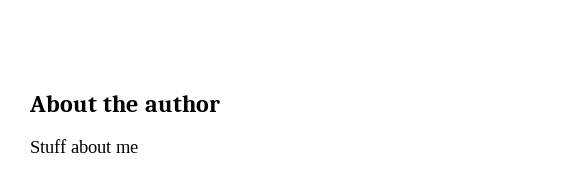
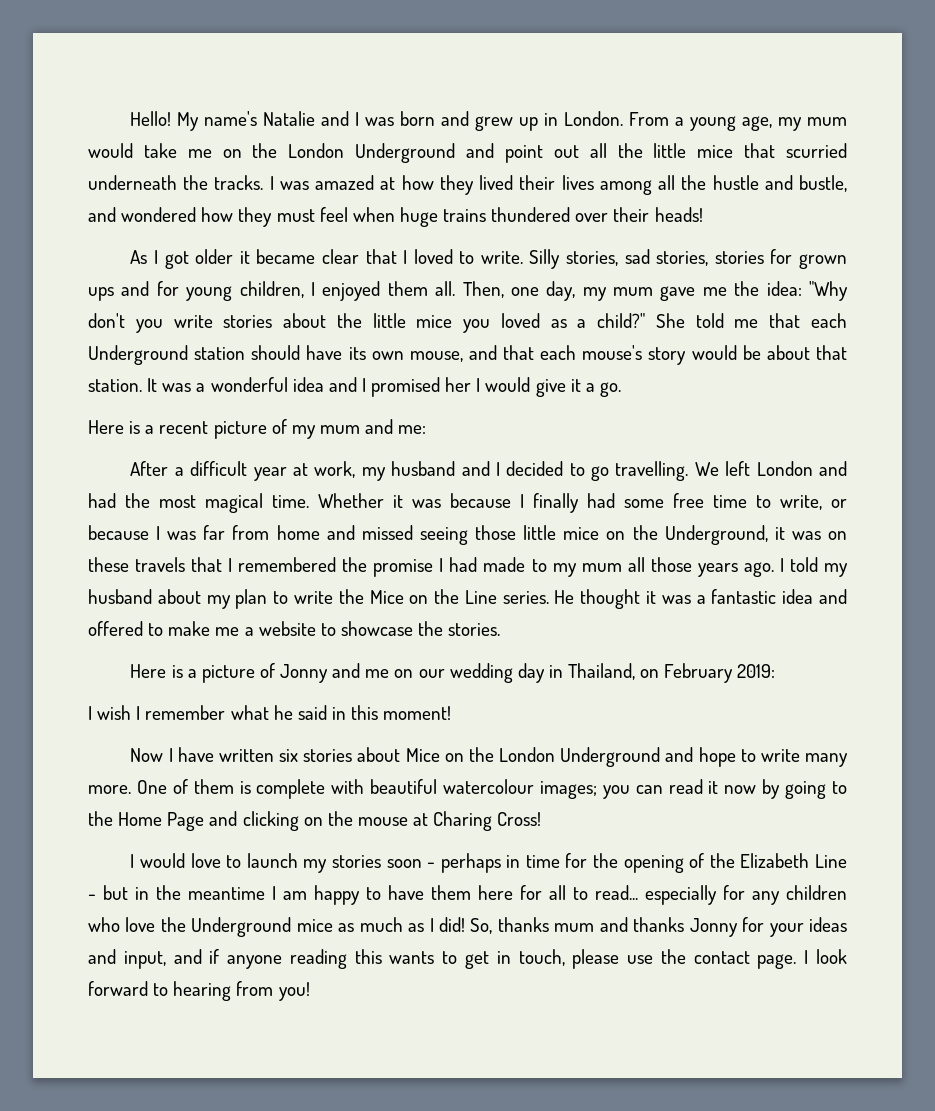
- About the author
- Stuff about me
+ Hello! My name's Natalie and I was born and grew up in London. From a young age, my mum would take me on the London Underground and point out all the little mice that scurried underneath the tracks. I was amazed at how they lived their lives among all the hustle and bustle, and wondered how they must feel when huge trains thundered over their heads!
+ As I got older it became clear that I loved to write. Silly stories, sad stories, stories for grown ups and for young children, I enjoyed them all. Then, one day, my mum gave me the idea: "Why don't you write stories about the little mice you loved as a child?" She told me that each Underground station should have its own mouse, and that each mouse's story would be about that station. It was a wonderful idea and I promised her I would give it a go.
+ Here is a recent picture of my mum and me:
+ After a difficult year at work, my husband and I decided to go travelling. We left London and had the most magical time. Whether it was because I finally had some free time to write, or because I was far from home and missed seeing those little mice on the Underground, it was on these travels that I remembered the promise I had made to my mum all those years ago. I told my husband about my plan to write the Mice on the Line series. He thought it was a fantastic idea and offered to make me a website to showcase the stories.
+ Here is a picture of Jonny and me on our wedding day in Thailand, on February 2019:
+ I wish I remember what he said in this moment!
+ Now I have written six stories about Mice on the London Underground and hope to write many more. One of them is complete with beautiful watercolour images; you can read it now by going to the Home Page and clicking on the mouse at Charing Cross!
+ I would love to launch my stories soon - perhaps in time for the opening of the Elizabeth Line - but in the meantime I am happy to have them here for all to read... especially for any children who love the Underground mice as much as I did! So, thanks mum and thanks Jonny for your ideas and input, and if anyone reading this wants to get in touch, please use the contact page. I look forward to hearing from you!

